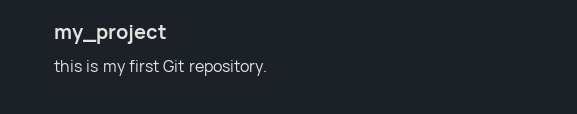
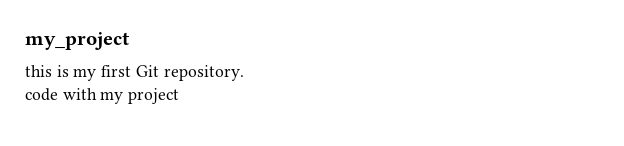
+ code with my project

